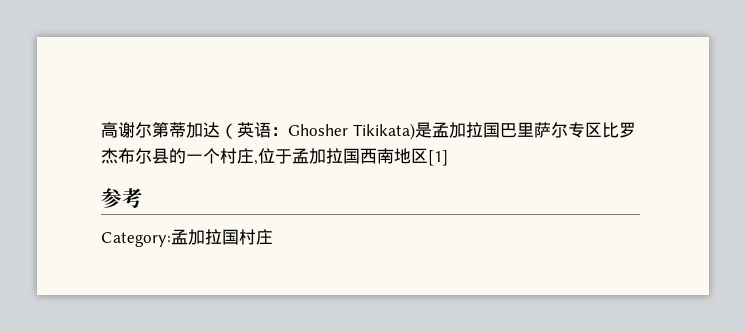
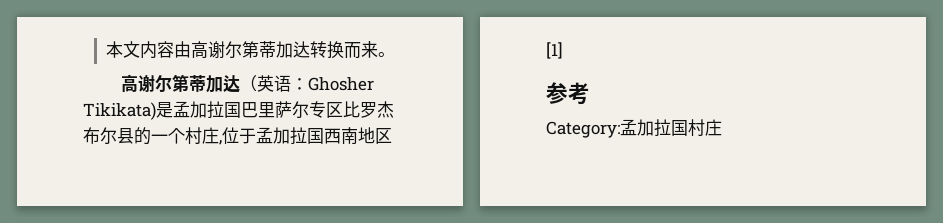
+ 本文内容由高谢尔第蒂加达转换而来。

